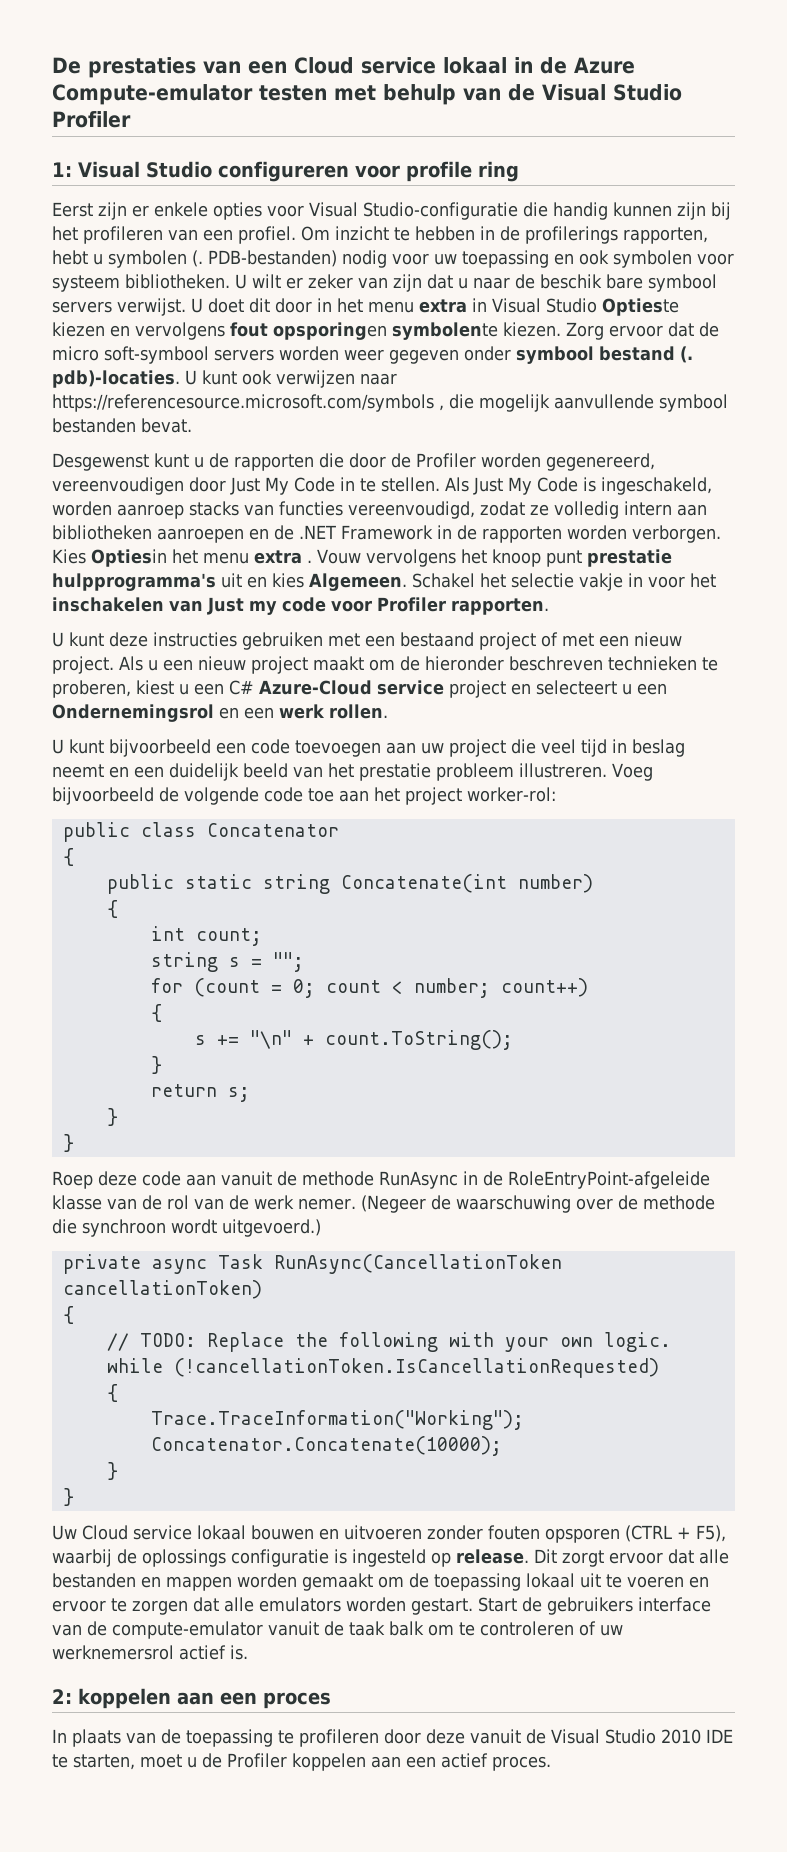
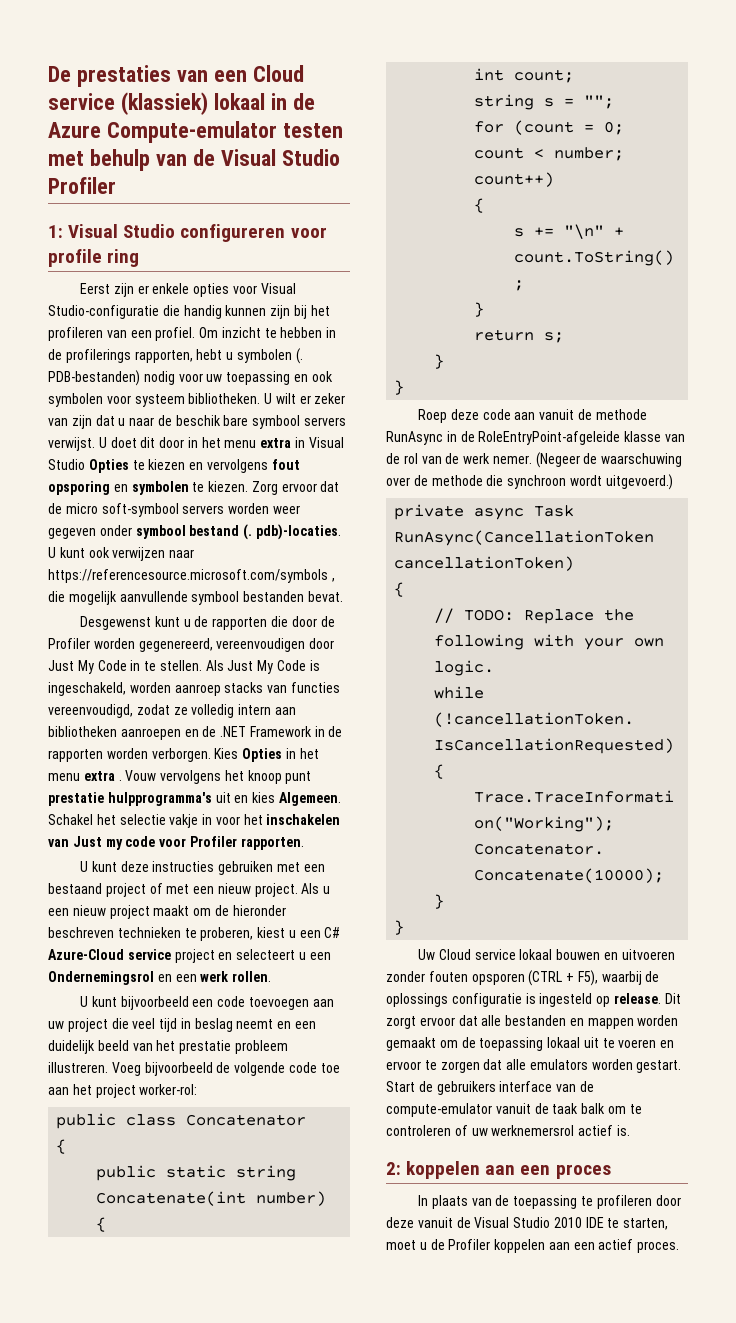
- De prestaties van een Cloud service lokaal in de Azure Compute-emulator testen met behulp van de Visual Studio Profiler
+ De prestaties van een Cloud service (klassiek) lokaal in de Azure Compute-emulator testen met behulp van de Visual Studio Profiler
- U doet dit door in het menu extra in Visual Studio Optieste kiezen en vervolgens fout opsporingen symbolente kiezen.
+ U doet dit door in het menu extra in Visual Studio Opties te kiezen en vervolgens fout opsporing en symbolen te kiezen.
- Kies Optiesin het menu extra .
+ Kies Opties in het menu extra .

